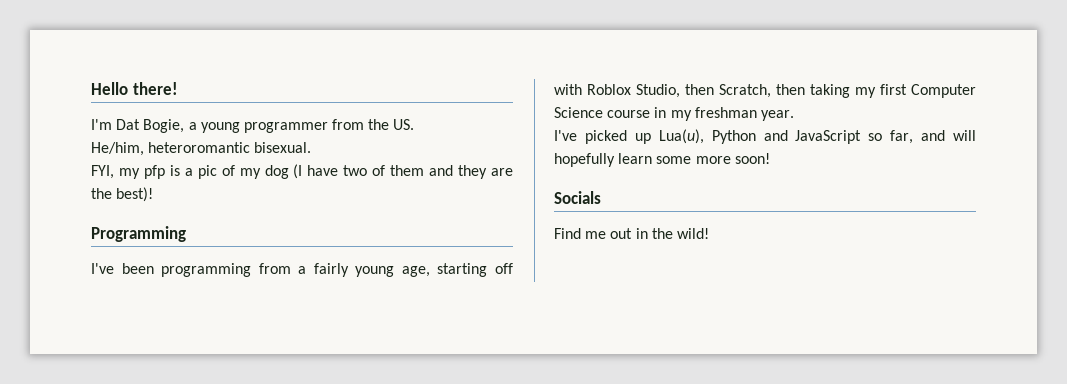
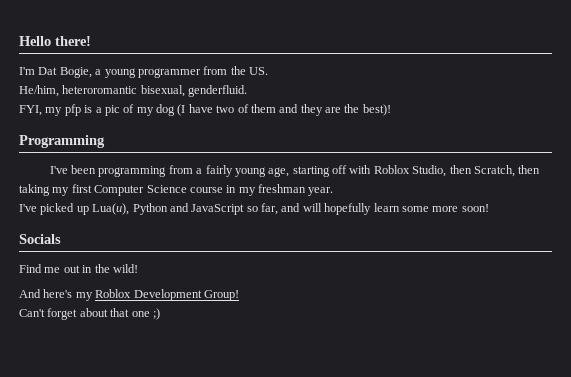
- He/him, heteroromantic bisexual.
+ He/him, heteroromantic bisexual, genderfluid.
+ And here's my Roblox Development Group!
+ Can't forget about that one ;)

